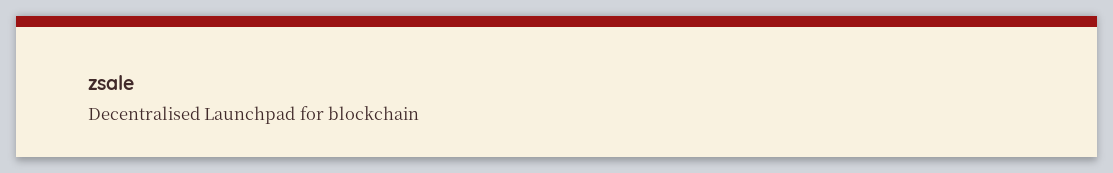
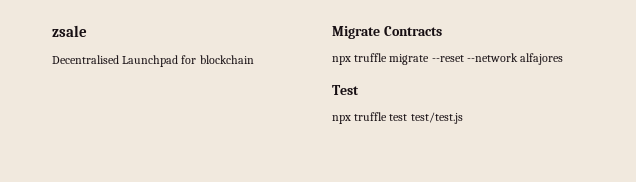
+ Migrate Contracts
+ npx truffle migrate --reset --network alfajores
+ Test
+ npx truffle test test/test.js

